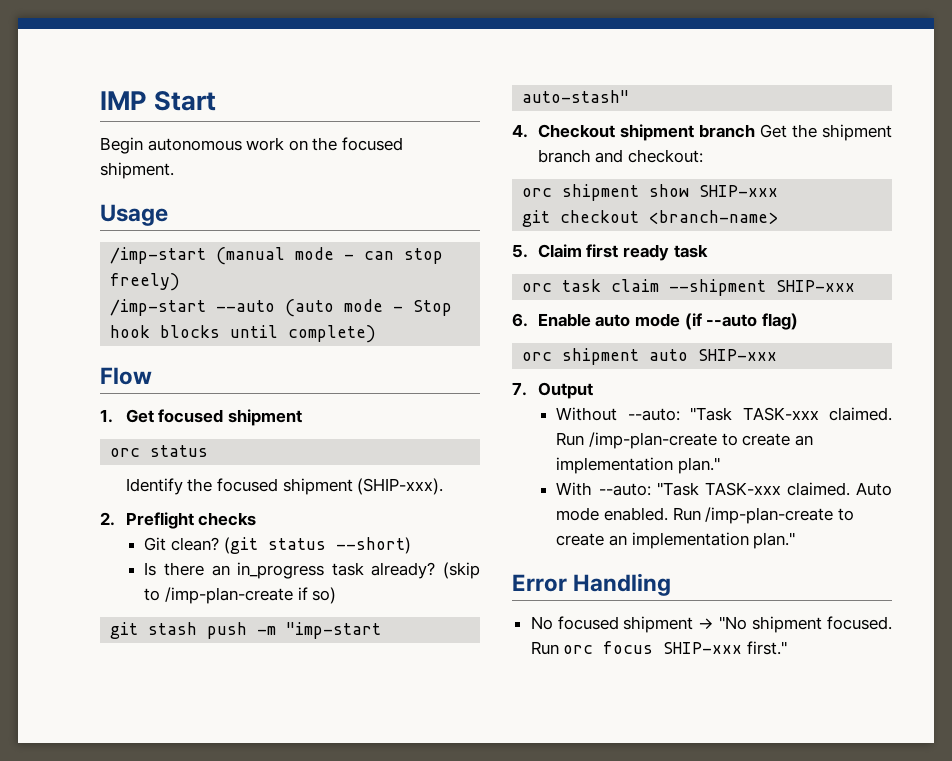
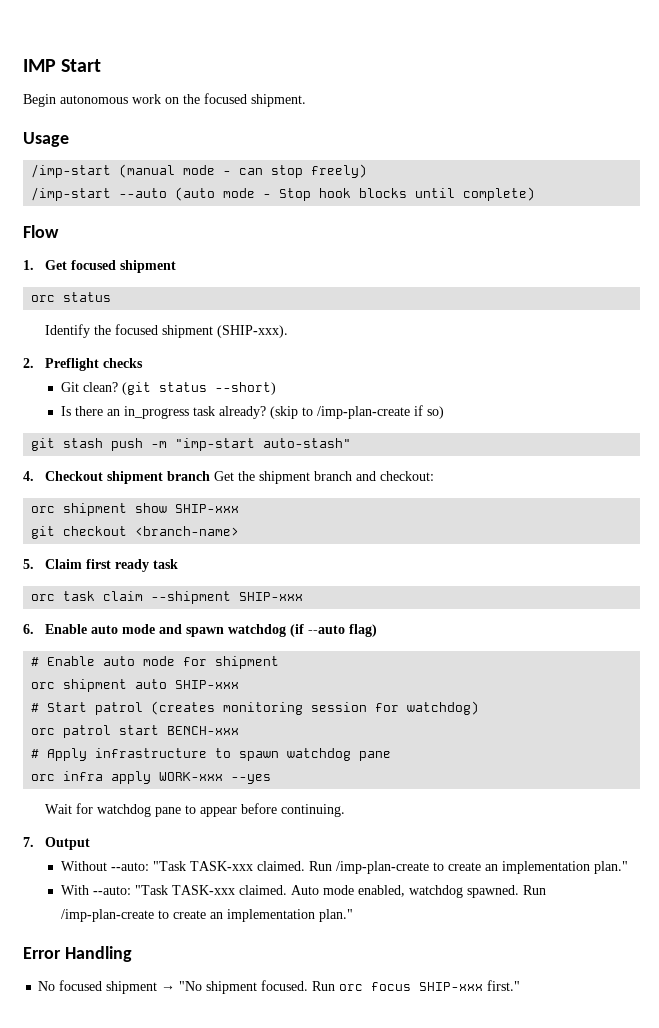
- 6. Enable auto mode (if --auto flag)
+ 6. Enable auto mode and spawn watchdog (if --auto flag)
+ # Enable auto mode for shipment
  orc shipment auto SHIP-xxx
+ # Start patrol (creates monitoring session for watchdog)
+ orc patrol start BENCH-xxx
+ # Apply infrastructure to spawn watchdog pane
+ orc infra apply WORK-xxx --yes
+ Wait for watchdog pane to appear before continuing.
- Auto mode enabled.
+ Auto mode enabled, watchdog spawned.

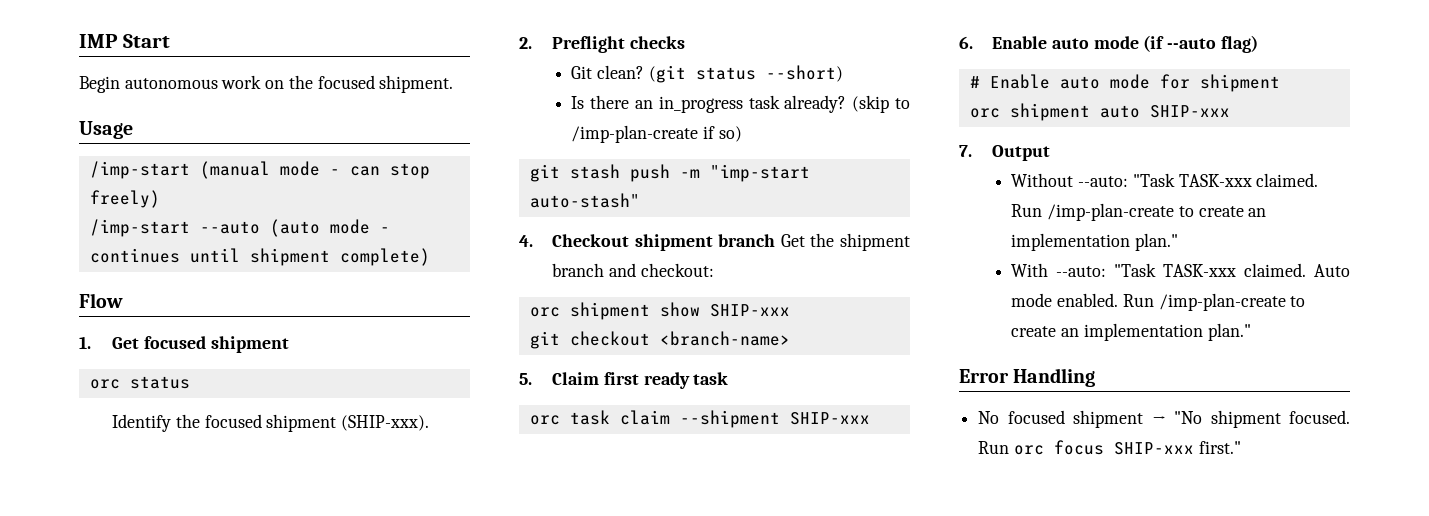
- /imp-start --auto (auto mode - Stop hook blocks until complete)
+ /imp-start --auto (auto mode - continues until shipment complete)
- 6. Enable auto mode and spawn watchdog (if --auto flag)
+ 6. Enable auto mode (if --auto flag)
- # Start patrol (creates monitoring session for watchdog)
- orc patrol start BENCH-xxx
- # Apply infrastructure to spawn watchdog pane
- orc infra apply WORK-xxx --yes
- Wait for watchdog pane to appear before continuing.
- Auto mode enabled, watchdog spawned.
+ Auto mode enabled.

